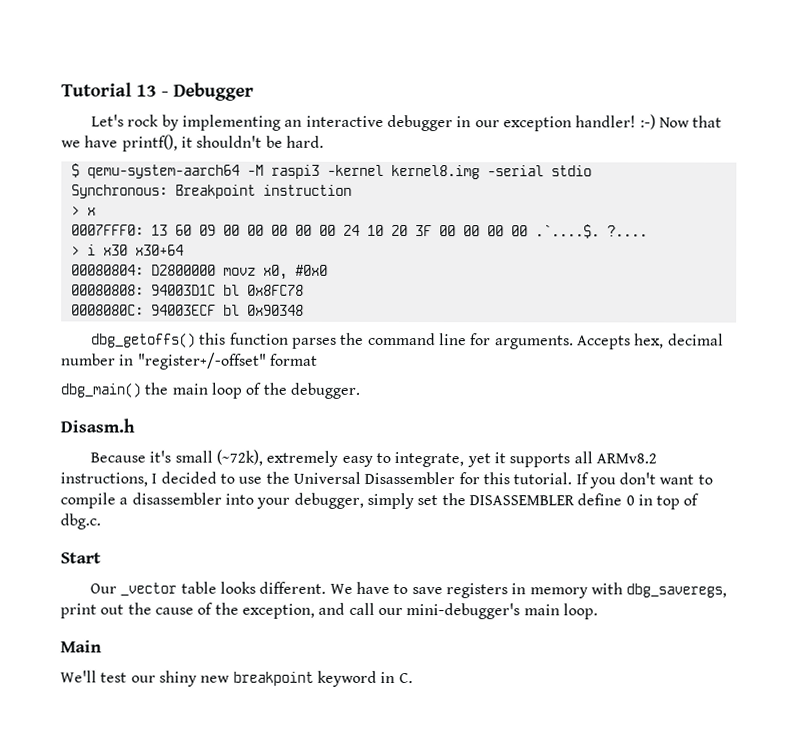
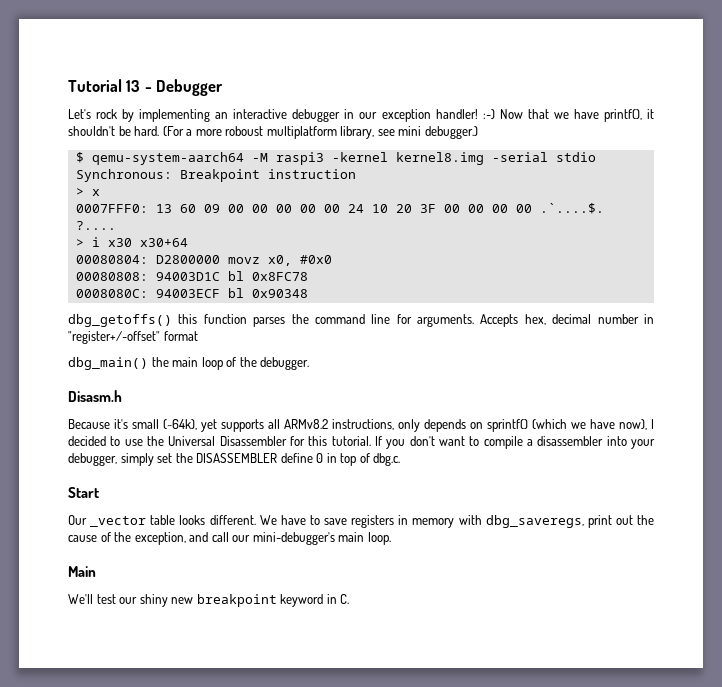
+ (For a more roboust multiplatform library, see mini debugger.)
- Because it's small (~72k), extremely easy to integrate, yet it supports all ARMv8.2 instructions, I decided to use the Universal Disassembler for this tutorial.
+ Because it's small (~64k), yet supports all ARMv8.2 instructions, only depends on sprintf() (which we have now), I decided to use the Universal Disassembler for this tutorial.

